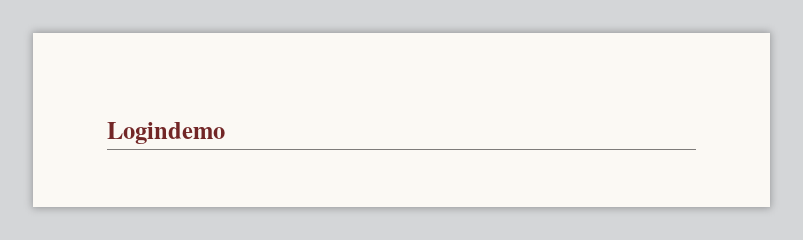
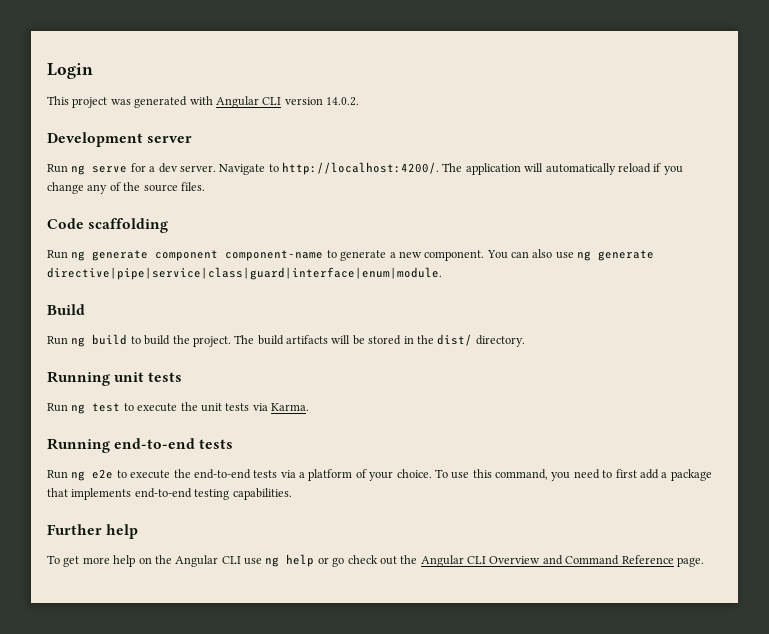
- Logindemo
+ Login
+ This project was generated with Angular CLI version 14.0.2.
+ Development server
+ Run ng serve for a dev server. Navigate to http://localhost:4200/. The application will automatically reload if you change any of the source files.
+ Code scaffolding
+ Run ng generate component component-name to generate a new component. You can also use ng generate directive|pipe|service|class|guard|interface|enum|module.
+ Build
+ Run ng build to build the project. The build artifacts will be stored in the dist/ directory.
+ Running unit tests
+ Run ng test to execute the unit tests via Karma.
+ Running end-to-end tests
+ Run ng e2e to execute the end-to-end tests via a platform of your choice. To use this command, you need to first add a package that implements end-to-end testing capabilities.
+ Further help
+ To get more help on the Angular CLI use ng help or go check out the Angular CLI Overview and Command Reference page.

